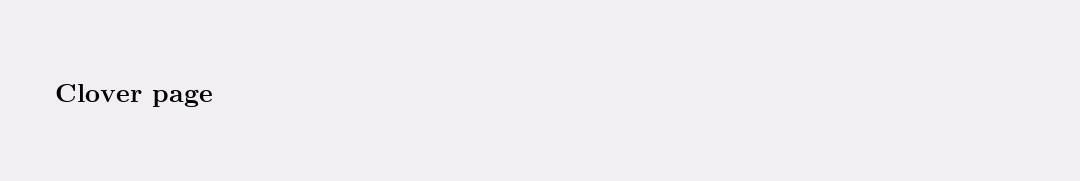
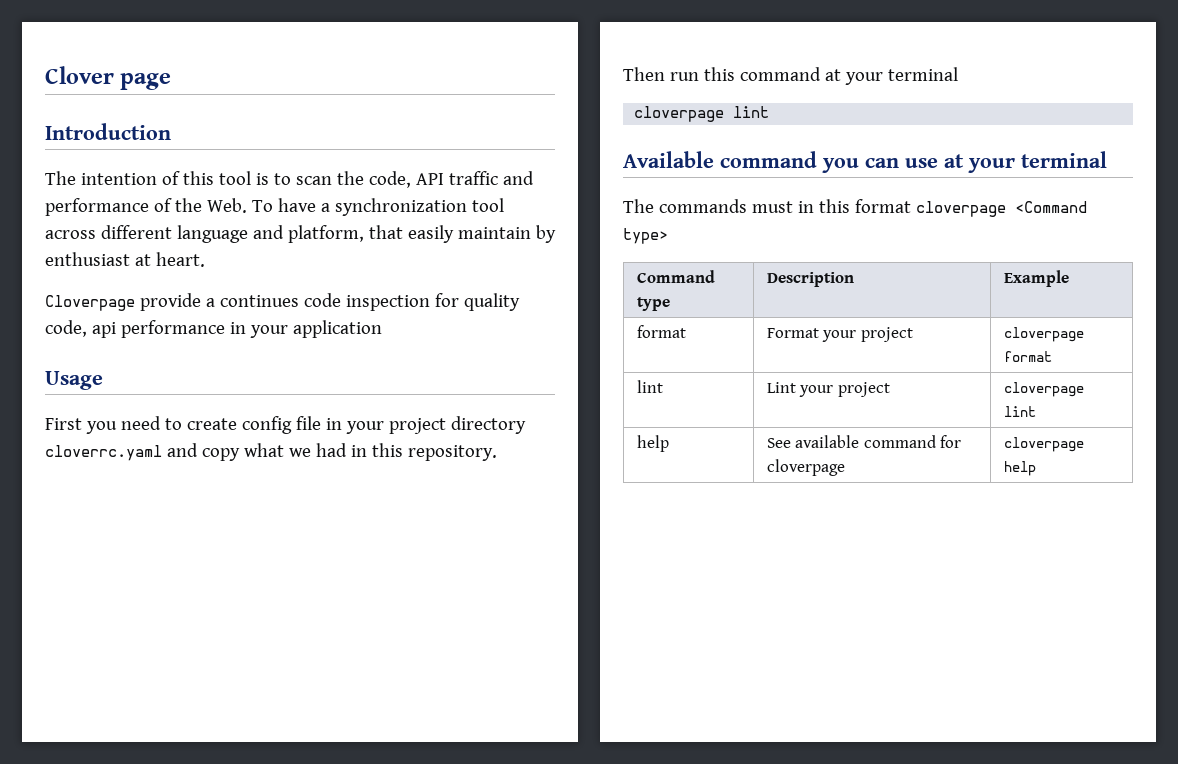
+ Introduction
+ The intention of this tool is to scan the code, API traffic and performance of the Web. To have a synchronization tool across different language and platform, that easily maintain by enthusiast at heart.
+ Cloverpage provide a continues code inspection for quality code, api performance in your application
+ Usage
+ First you need to create config file in your project directory cloverrc.yaml and copy what we had in this repository.
+ Then run this command at your terminal
+ cloverpage lint
+ Available command you can use at your terminal
+ The commands must in this format cloverpage <Command type>
+ Command type | Description | Example
+ format | Format your project | cloverpage format
+ lint | Lint your project | cloverpage lint
+ help | See available command for cloverpage | cloverpage help

